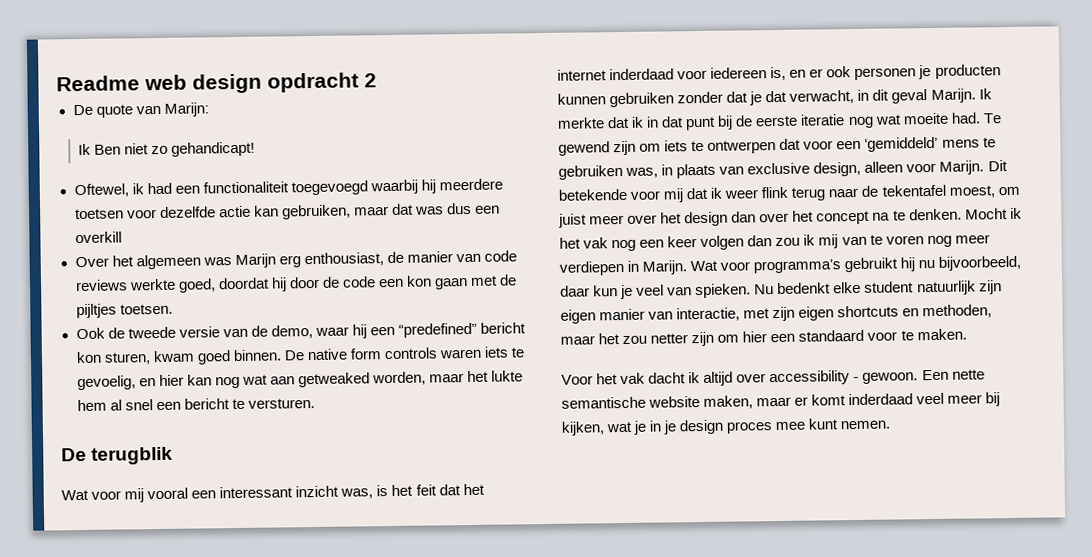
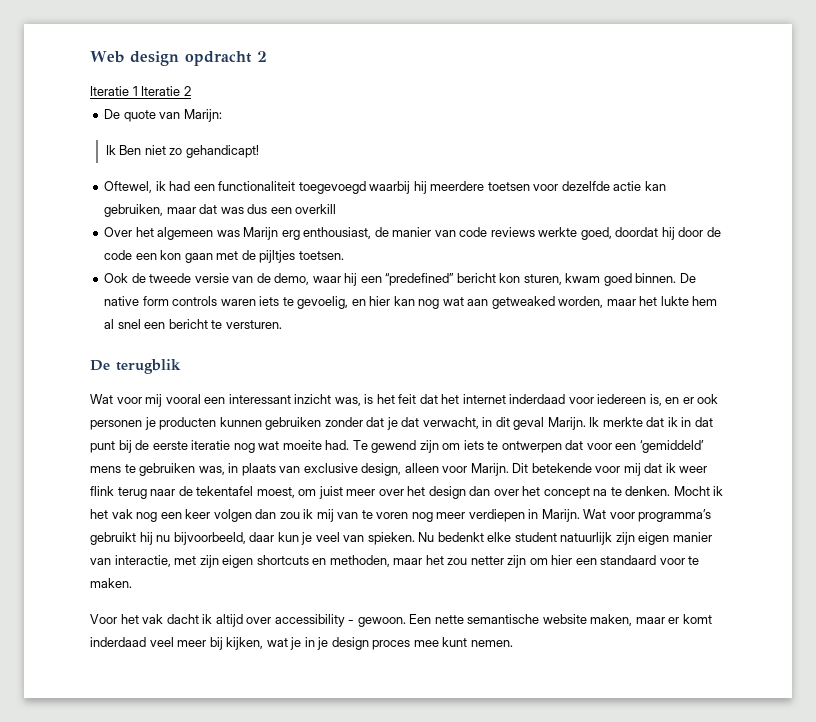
- Readme web design opdracht 2
+ Web design opdracht 2
+ Iteratie 1 Iteratie 2

